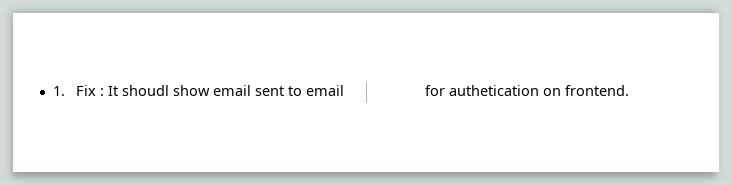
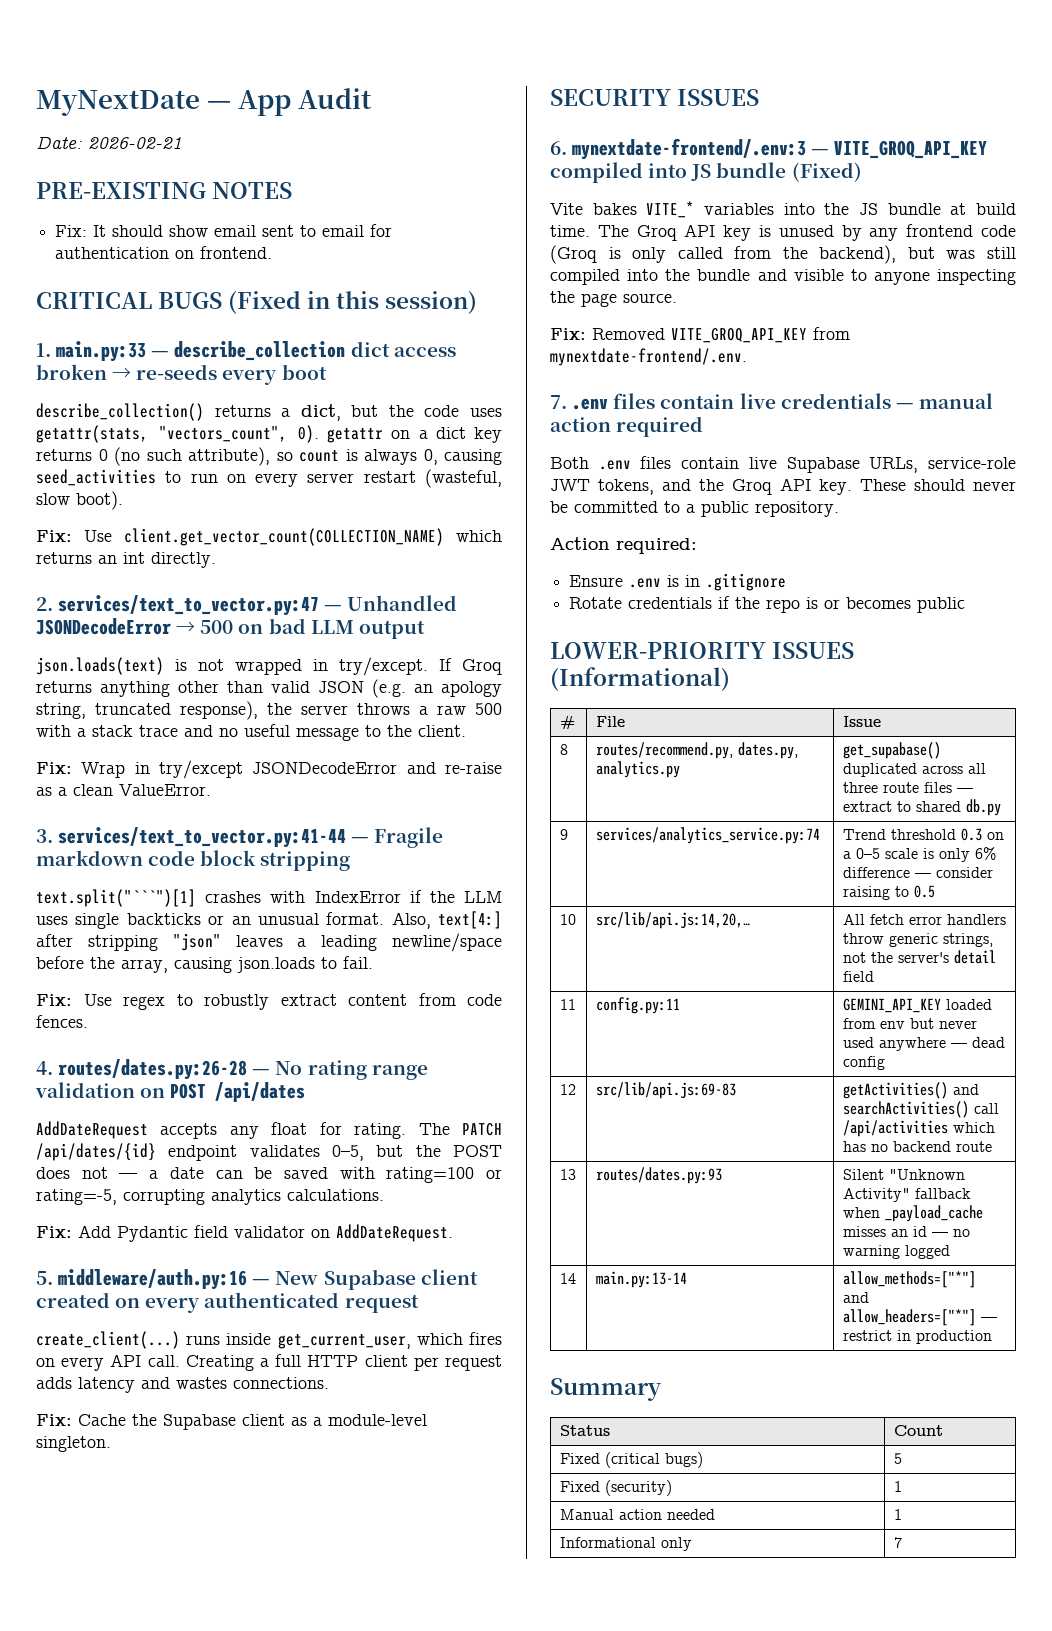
- 1. Fix : It shoudl show email sent to email for authetication on frontend.
+ MyNextDate — App Audit
+ Date: 2026-02-21
+ PRE-EXISTING NOTES
+ Fix: It should show email sent to email for authentication on frontend.
+ CRITICAL BUGS (Fixed in this session)
+ 1. main.py:33 — describe_collection dict access broken → re-seeds every boot
+ describe_collection() returns a dict, but the code uses getattr(stats, "vectors_count", 0). getattr on a dict key returns 0 (no such attribute), so count is always 0, causing seed_activities to run on every server restart (wasteful, slow boot).
+ Fix: Use client.get_vector_count(COLLECTION_NAME) which returns an int directly.
+ 2. services/text_to_vector.py:47 — Unhandled JSONDecodeError → 500 on bad LLM output
+ json.loads(text) is not wrapped in try/except. If Groq returns anything other than valid JSON (e.g. an apology string, truncated response), the server throws a raw 500 with a stack trace and no useful message to the client.
+ Fix: Wrap in try/except JSONDecodeError and re-raise as a clean ValueError.
+ 3. services/text_to_vector.py:41-44 — Fragile markdown code block stripping
+ text.split("```")[1] crashes with IndexError if the LLM uses single backticks or an unusual format. Also, text[4:] after stripping "json" leaves a leading newline/space before the array, causing json.loads to fail.
+ Fix: Use regex to robustly extract content from code fences.
+ 4. routes/dates.py:26-28 — No rating range validation on POST /api/dates
+ AddDateRequest accepts any float for rating. The PATCH /api/dates/{id} endpoint validates 0–5, but the POST does not — a date can be saved with rating=100 or rating=-5, corrupting analytics calculations.
+ Fix: Add Pydantic field validator on AddDateRequest.
+ 5. middleware/auth.py:16 — New Supabase client created on every authenticated request
+ create_client(...) runs inside get_current_user, which fires on every API call. Creating a full HTTP client per request adds latency and wastes connections.
+ Fix: Cache the Supabase client as a module-level singleton.
+ SECURITY ISSUES
+ 6. mynextdate-frontend/.env:3 — VITE_GROQ_API_KEY compiled into JS bundle (Fixed)
+ Vite bakes VITE_* variables into the JS bundle at build time. The Groq API key is unused by any frontend code (Groq is only called from the backend), but was still compiled into the bundle and visible to anyone inspecting the page source.
+ Fix: Removed VITE_GROQ_API_KEY from mynextdate-frontend/.env.
+ 7. .env files contain live credentials — manual action required
+ Both .env files contain live Supabase URLs, service-role JWT tokens, and the Groq API key. These should never be committed to a public repository.
+ Action required:
+ Ensure .env is in .gitignore
+ Rotate credentials if the repo is or becomes public
+ LOWER-PRIORITY ISSUES (Informational)
+ # | File | Issue
+ 8 | routes/recommend.py, dates.py, analytics.py | get_supabase() duplicated across all three route files — extract to shared db.py
+ 9 | services/analytics_service.py:74 | Trend threshold 0.3 on a 0–5 scale is only 6% difference — consider raising to 0.5
+ 10 | src/lib/api.js:14,20,… | All fetch error handlers throw generic strings, not the server's detail field
+ 11 | config.py:11 | GEMINI_API_KEY loaded from env but never used anywhere — dead config
+ 12 | src/lib/api.js:69-83 | getActivities() and searchActivities() call /api/activities which has no backend route
+ 13 | routes/dates.py:93 | Silent "Unknown Activity" fallback when _payload_cache misses an id — no warning logged
+ 14 | main.py:13-14 | allow_methods=["*"] and allow_headers=["*"] — restrict in production
+ Summary
+ Status | Count
+ Fixed (critical bugs) | 5
+ Fixed (security) | 1
+ Manual action needed | 1
+ Informational only | 7

